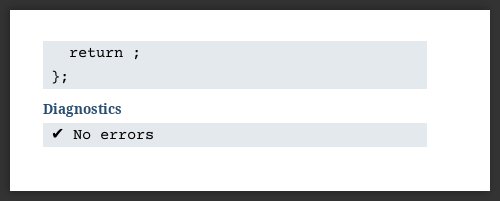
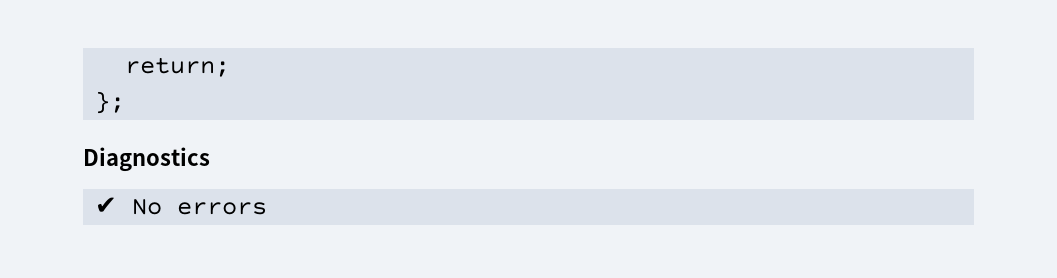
- return ;
+ return;

